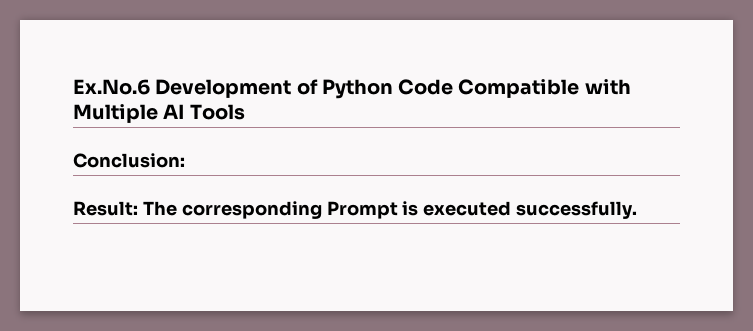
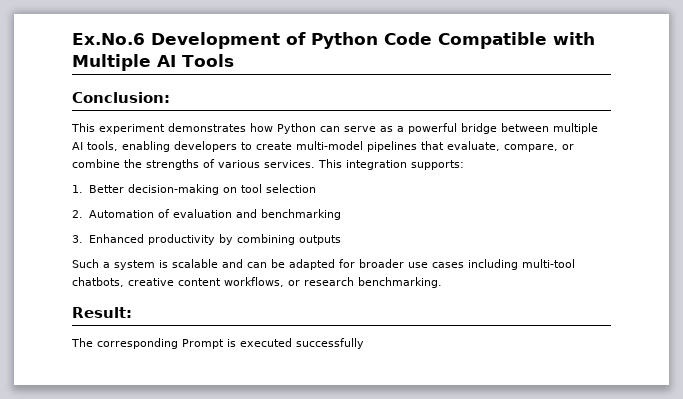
+ This experiment demonstrates how Python can serve as a powerful bridge between multiple AI tools, enabling developers to create multi-model pipelines that evaluate, compare, or combine the strengths of various services. This integration supports:
+ 1. Better decision-making on tool selection
+ 2. Automation of evaluation and benchmarking
+ 3. Enhanced productivity by combining outputs
+ Such a system is scalable and can be adapted for broader use cases including multi-tool chatbots, creative content workflows, or research benchmarking.
- Result: The corresponding Prompt is executed successfully.
+ Result:
+ The corresponding Prompt is executed successfully

